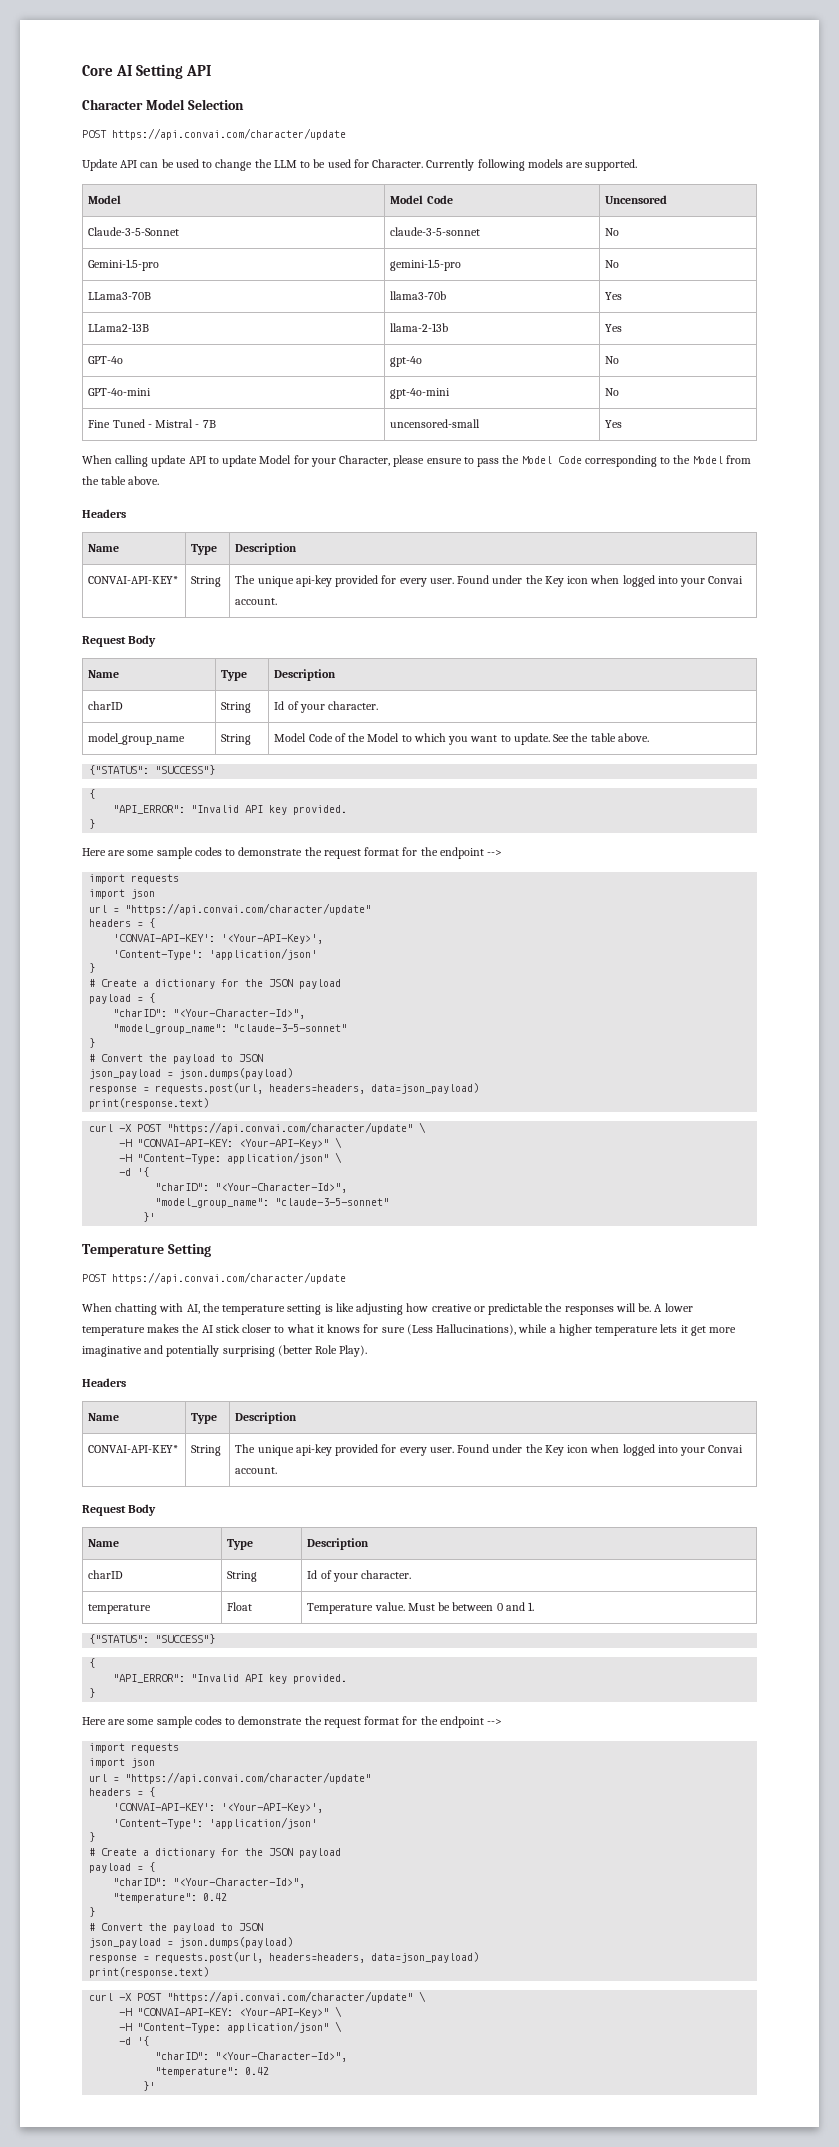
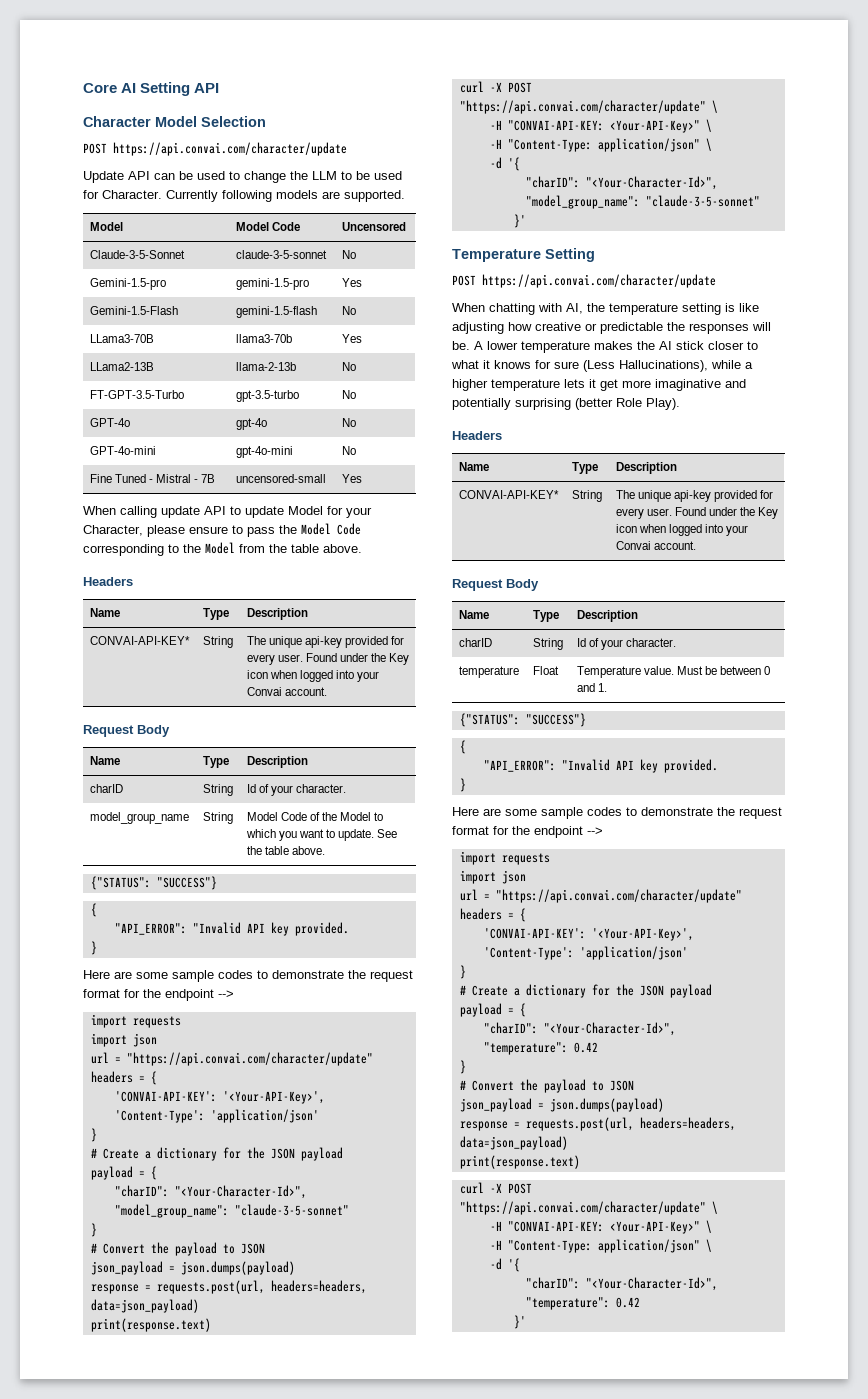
- Gemini-1.5-pro | gemini-1.5-pro | No
+ Gemini-1.5-pro | gemini-1.5-pro | Yes
+ Gemini-1.5-Flash | gemini-1.5-flash | No
- LLama2-13B | llama-2-13b | Yes
+ LLama2-13B | llama-2-13b | No
+ FT-GPT-3.5-Turbo | gpt-3.5-turbo | No

